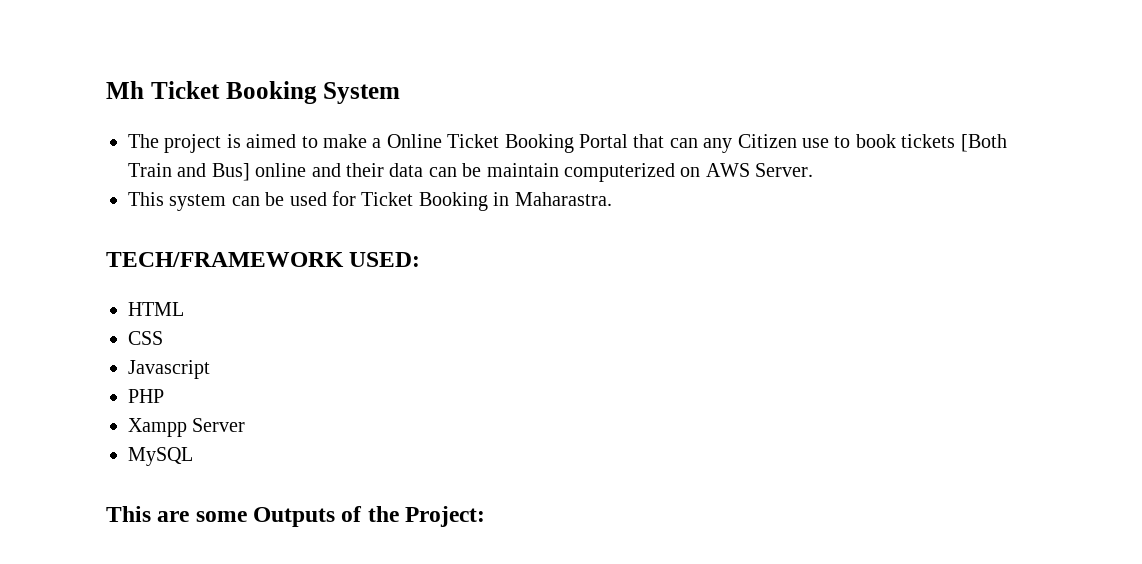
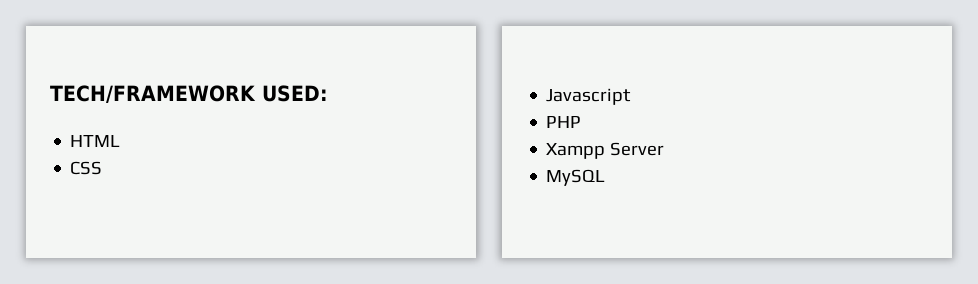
- Mh Ticket Booking System
- The project is aimed to make a Online Ticket Booking Portal that can any Citizen use to book tickets [Both Train and Bus] online and their data can be maintain computerized on AWS Server.
- This system can be used for Ticket Booking in Maharastra.
- This are some Outputs of the Project:

